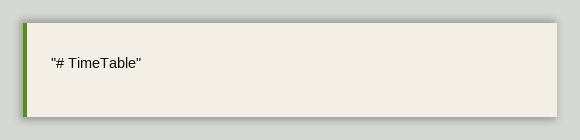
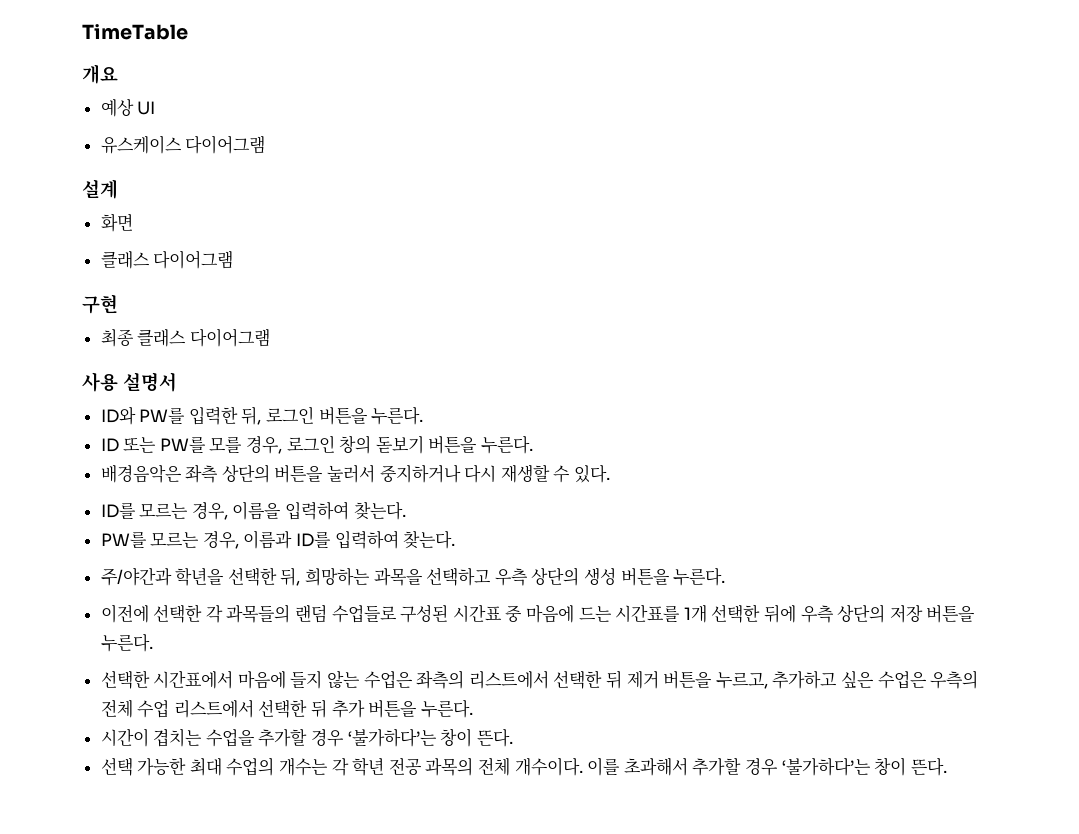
- "# TimeTable"
+ TimeTable
+ 개요
+ 예상 UI
+ 유스케이스 다이어그램
+ 설계
+ 화면
+ 클래스 다이어그램
+ 구현
+ 최종 클래스 다이어그램
+ 사용 설명서
+ ID와 PW를 입력한 뒤, 로그인 버튼을 누른다.
+ ID 또는 PW를 모를 경우, 로그인 창의 돋보기 버튼을 누른다.
+ 배경음악은 좌측 상단의 버튼을 눌러서 중지하거나 다시 재생할 수 있다.
+ ID를 모르는 경우, 이름을 입력하여 찾는다.
+ PW를 모르는 경우, 이름과 ID를 입력하여 찾는다.
+ 주/야간과 학년을 선택한 뒤, 희망하는 과목을 선택하고 우측 상단의 생성 버튼을 누른다.
+ 이전에 선택한 각 과목들의 랜덤 수업들로 구성된 시간표 중 마음에 드는 시간표를 1개 선택한 뒤에 우측 상단의 저장 버튼을 누른다.
+ 선택한 시간표에서 마음에 들지 않는 수업은 좌측의 리스트에서 선택한 뒤 제거 버튼을 누르고, 추가하고 싶은 수업은 우측의 전체 수업 리스트에서 선택한 뒤 추가 버튼을 누른다.
+ 시간이 겹치는 수업을 추가할 경우 ‘불가하다’는 창이 뜬다.
+ 선택 가능한 최대 수업의 개수는 각 학년 전공 과목의 전체 개수이다. 이를 초과해서 추가할 경우 ‘불가하다’는 창이 뜬다.

